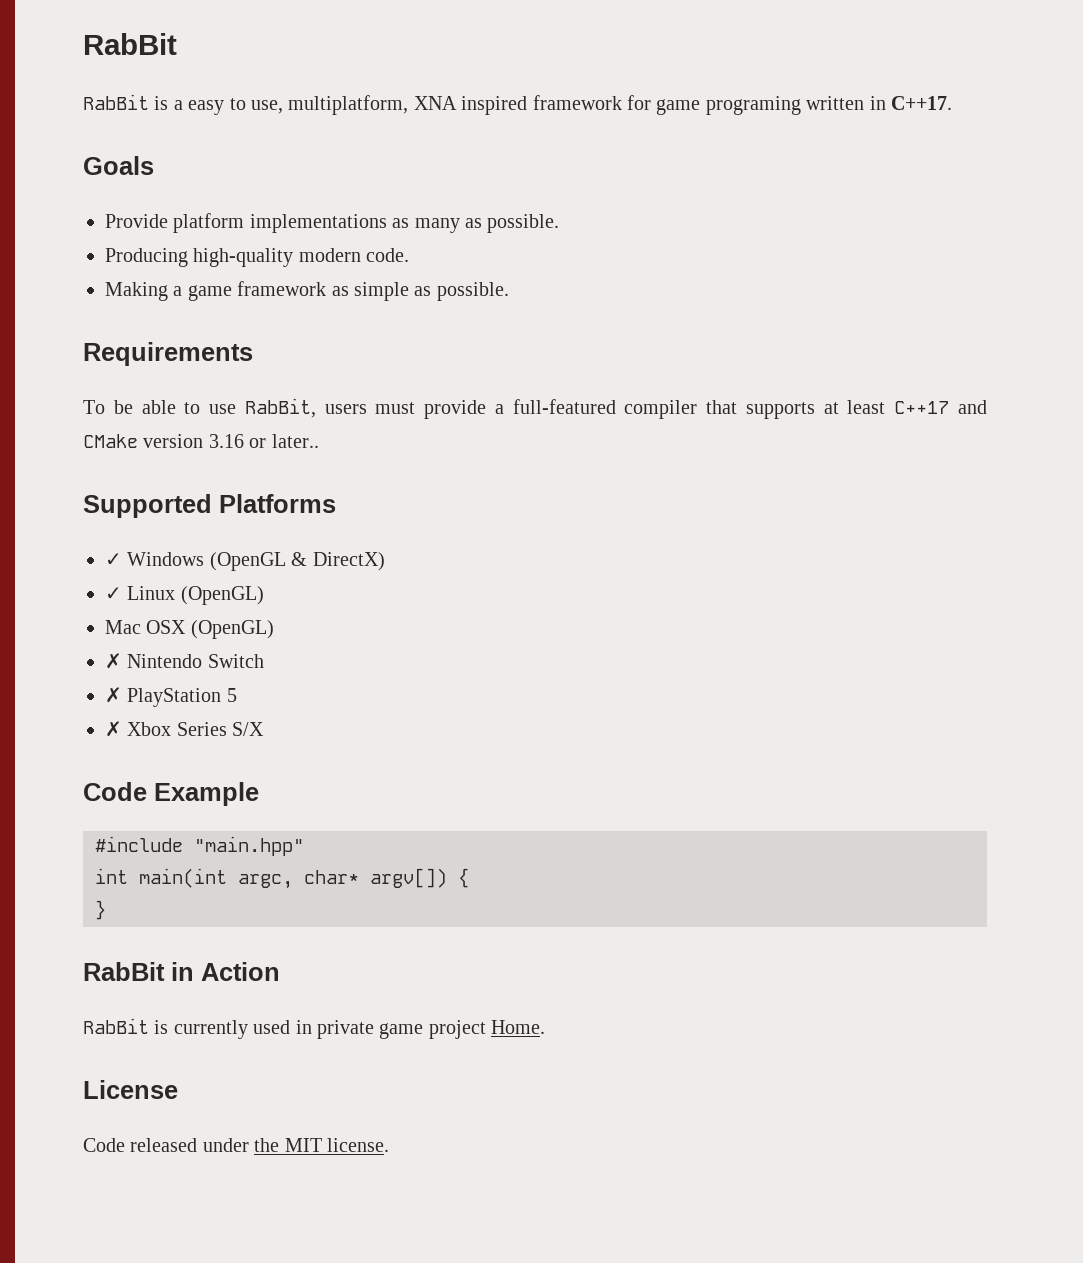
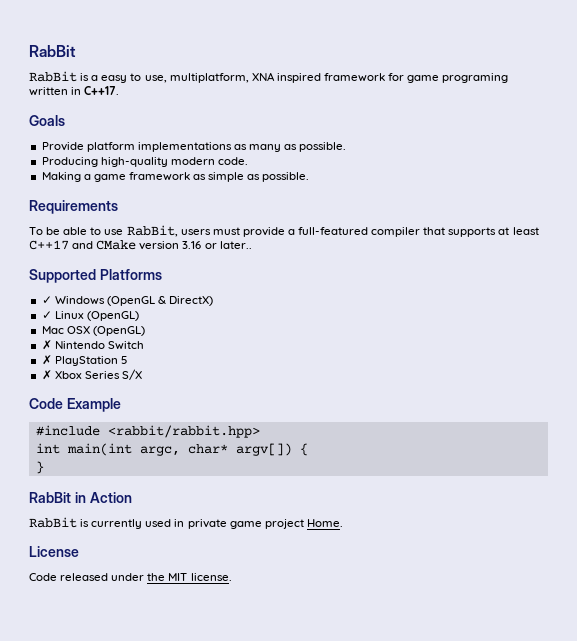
- #include "main.hpp"
+ #include <rabbit/rabbit.hpp>

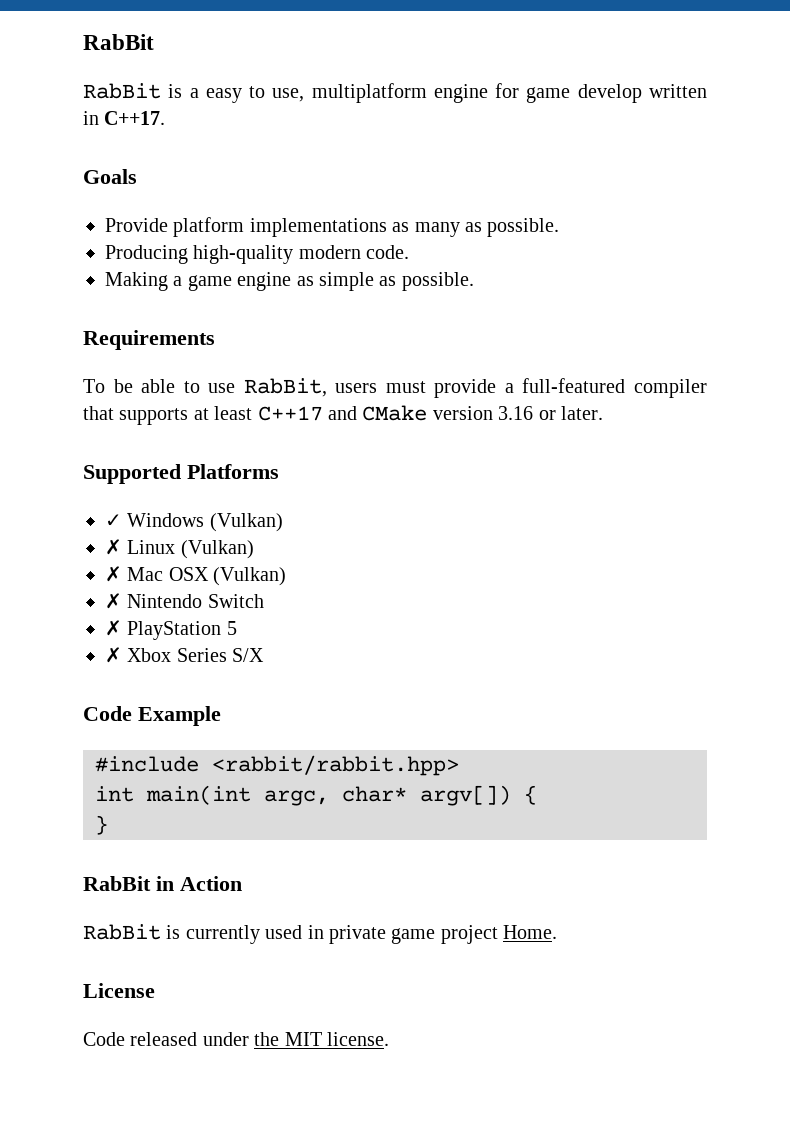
- RabBit is a easy to use, multiplatform, XNA inspired framework for game programing written in C++17.
+ RabBit is a easy to use, multiplatform engine for game develop written in C++17.
- Making a game framework as simple as possible.
+ Making a game engine as simple as possible.
- To be able to use RabBit, users must provide a full-featured compiler that supports at least C++17 and CMake version 3.16 or later..
+ To be able to use RabBit, users must provide a full-featured compiler that supports at least C++17 and CMake version 3.16 or later.
- ✓ Windows (OpenGL & DirectX)
- ✓ Linux (OpenGL)
- Mac OSX (OpenGL)
+ ✓ Windows (Vulkan)
+ ✗ Linux (Vulkan)
+ ✗ Mac OSX (Vulkan)

